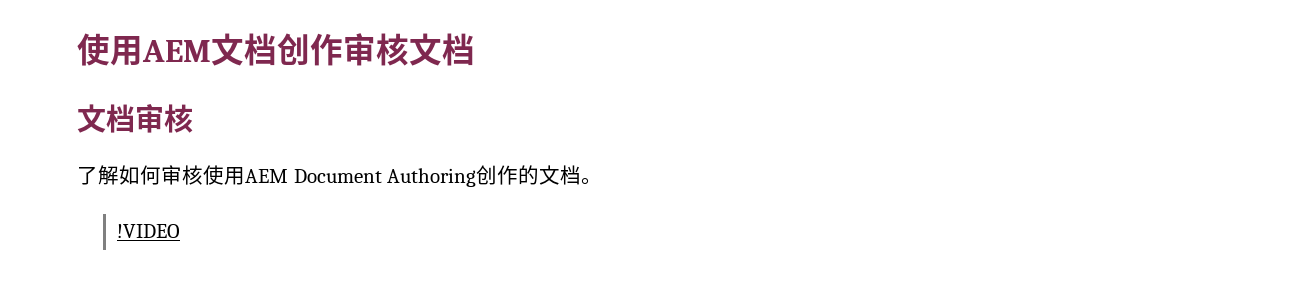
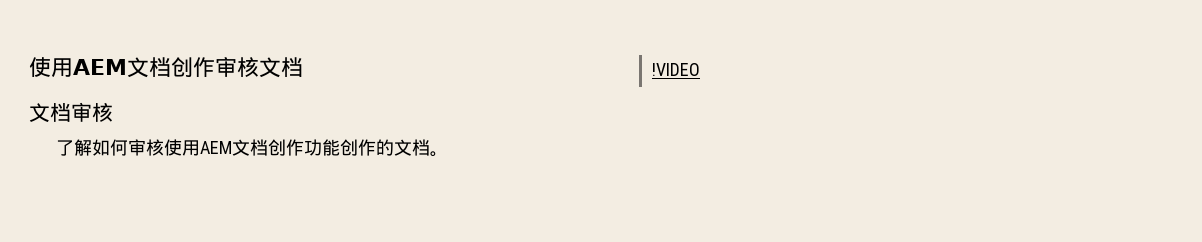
- 了解如何审核使用AEM Document Authoring创作的文档。
+ 了解如何审核使用AEM文档创作功能创作的文档。

